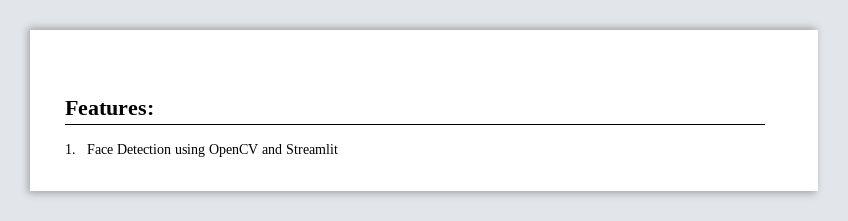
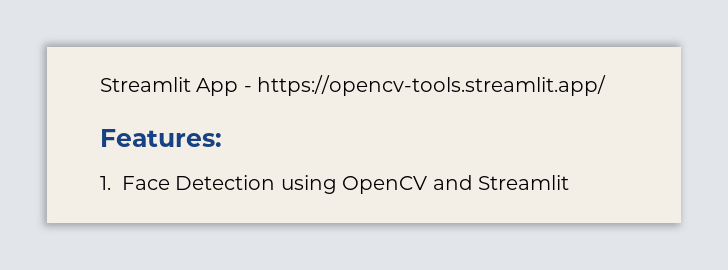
+ Streamlit App - https://opencv-tools.streamlit.app/

